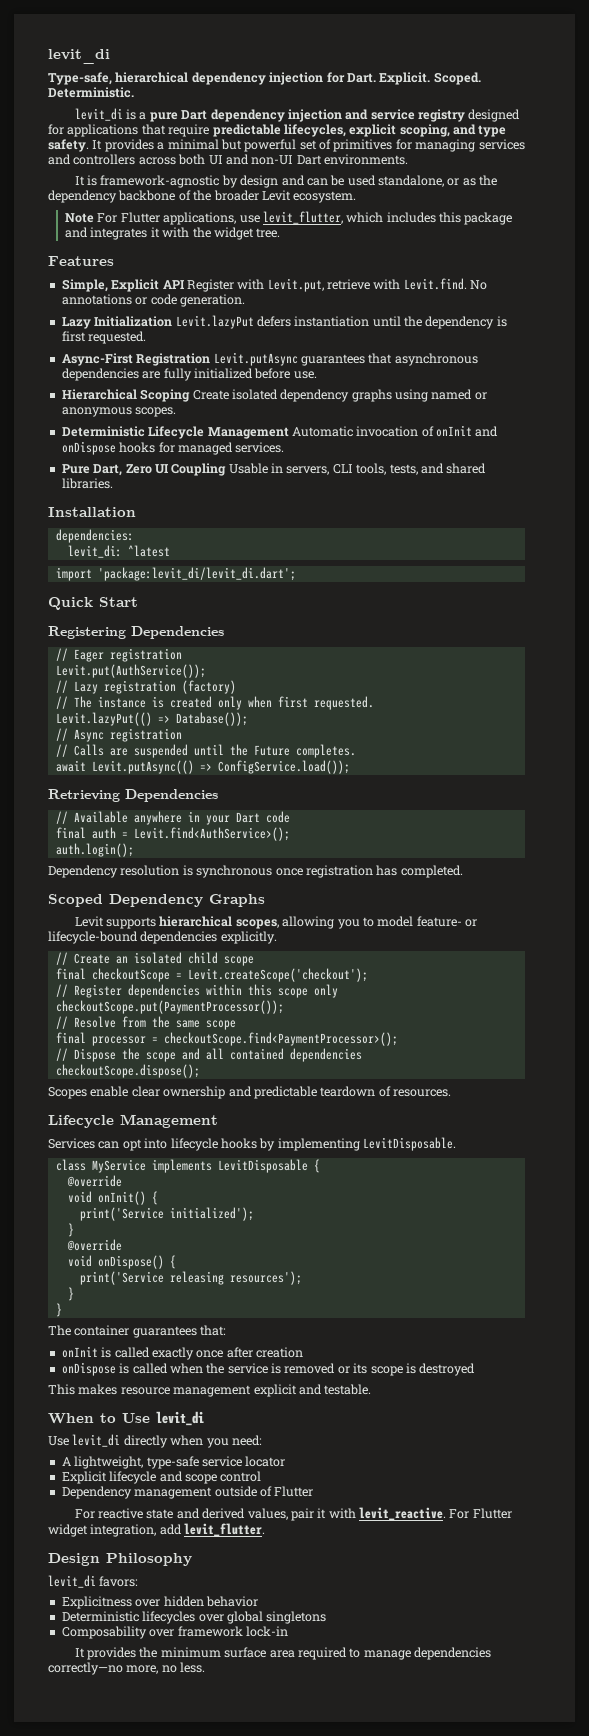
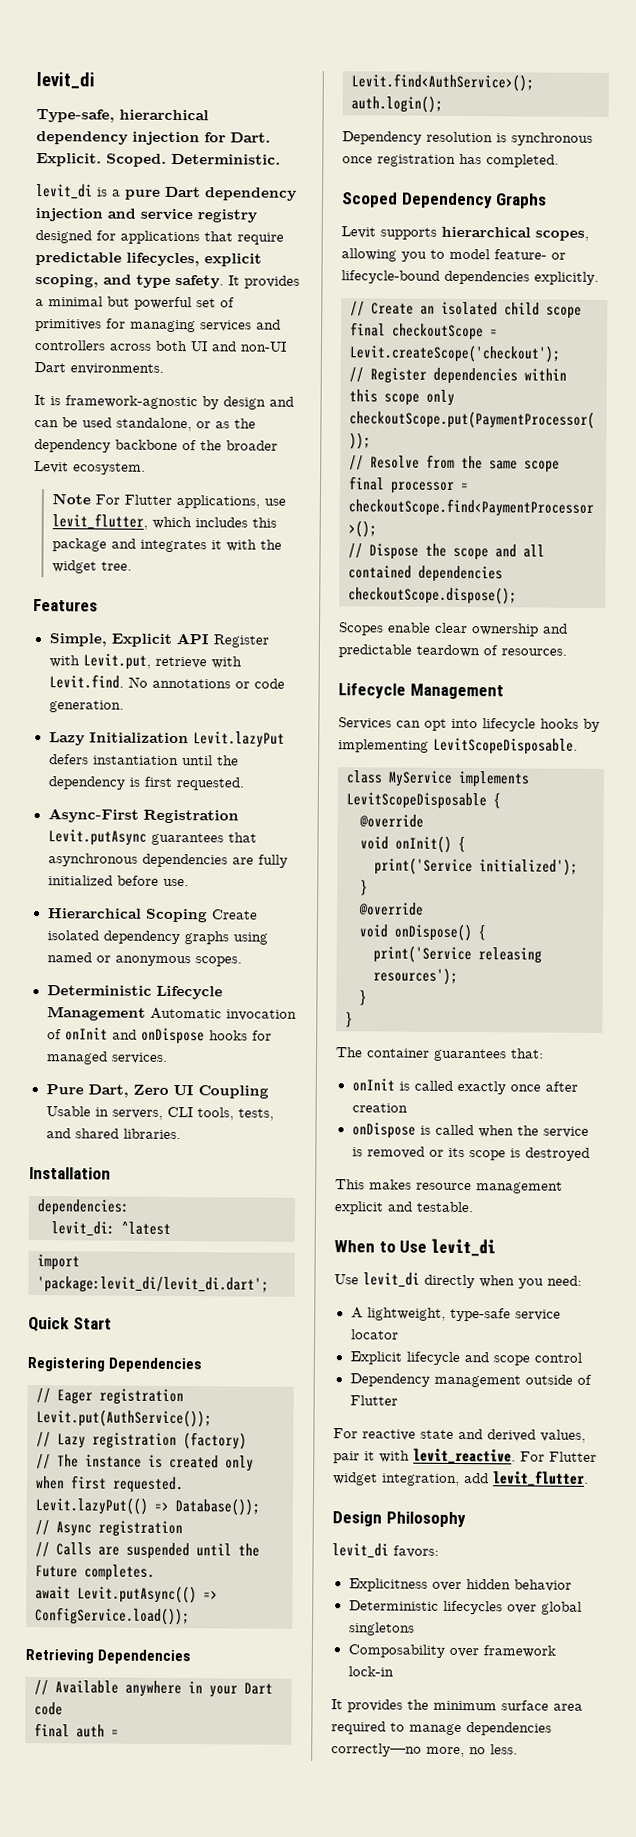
- Services can opt into lifecycle hooks by implementing LevitDisposable.
+ Services can opt into lifecycle hooks by implementing LevitScopeDisposable.
- class MyService implements LevitDisposable {
+ class MyService implements LevitScopeDisposable {

